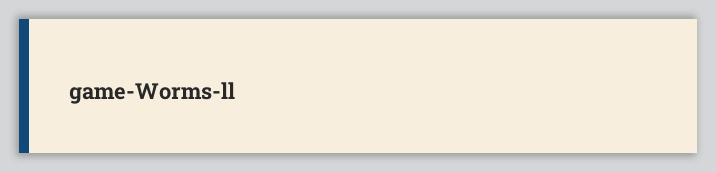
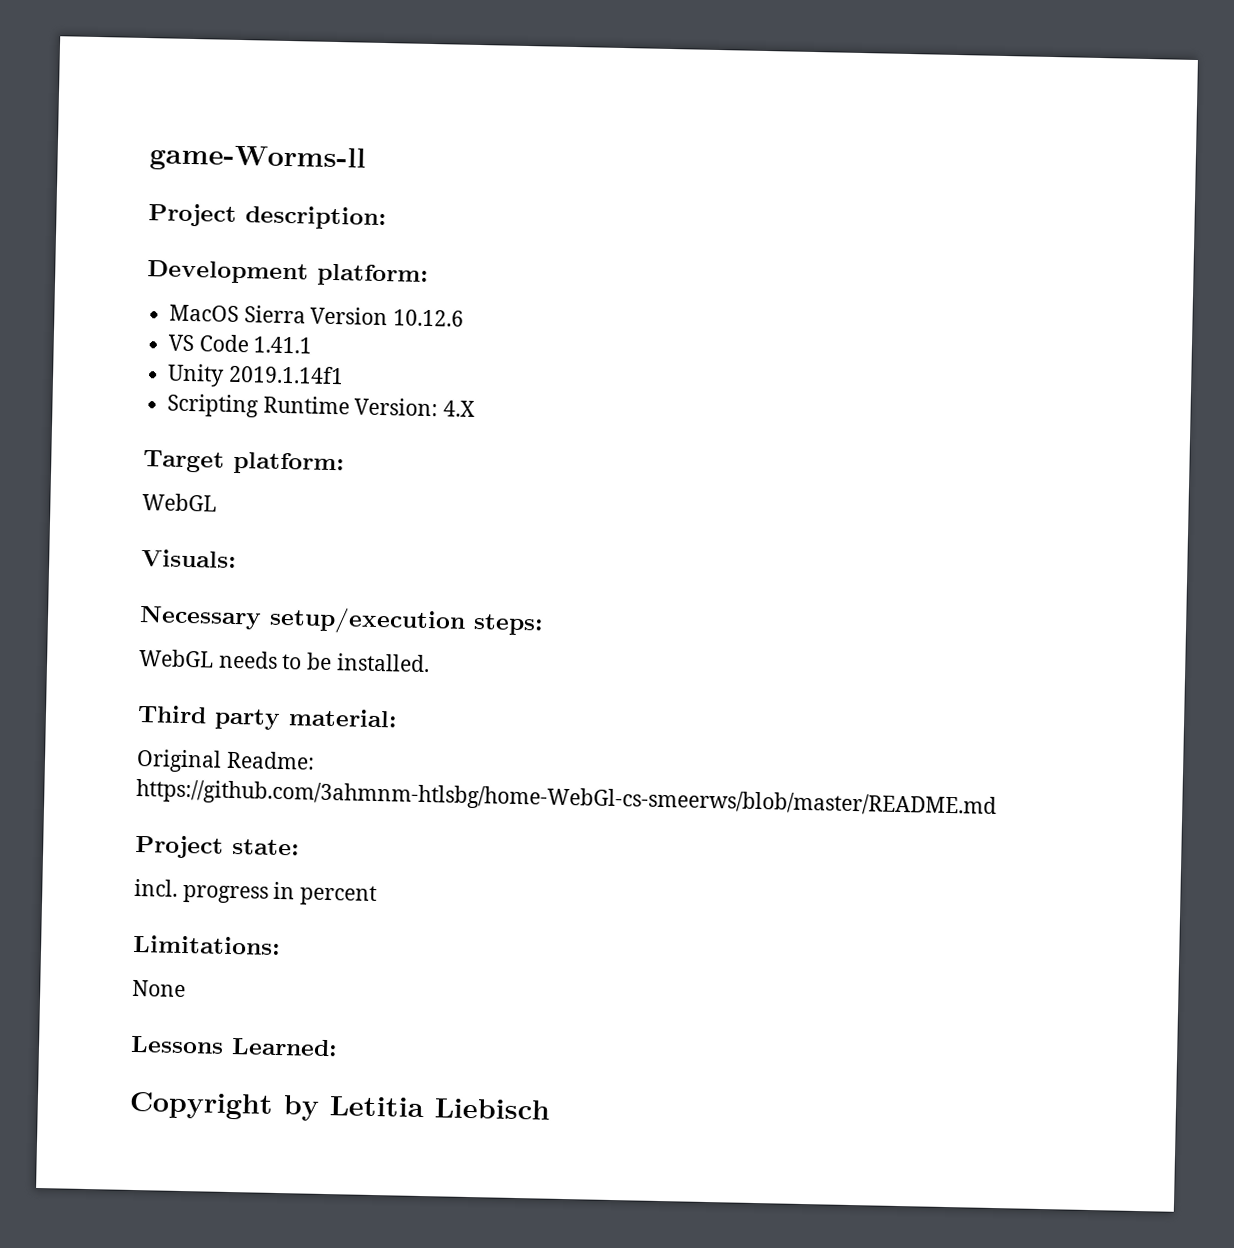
+ Project description:
+ Development platform:
+ MacOS Sierra Version 10.12.6
+ VS Code 1.41.1
+ Unity 2019.1.14f1
+ Scripting Runtime Version: 4.X
+ Target platform:
+ WebGL
+ Visuals:
+ Necessary setup/execution steps:
+ WebGL needs to be installed.
+ Third party material:
+ Original Readme: https://github.com/3ahmnm-htlsbg/home-WebGl-cs-smeerws/blob/master/README.md
+ Project state:
+ incl. progress in percent
+ Limitations:
+ None
+ Lessons Learned:
+ Copyright by Letitia Liebisch

